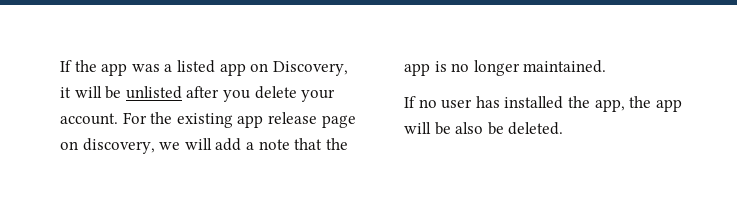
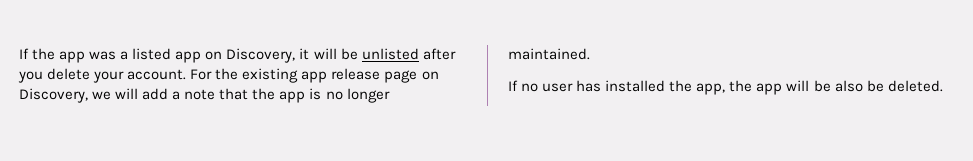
- For the existing app release page on discovery, we will add a note that the app is no longer maintained.
+ For the existing app release page on Discovery, we will add a note that the app is no longer maintained.

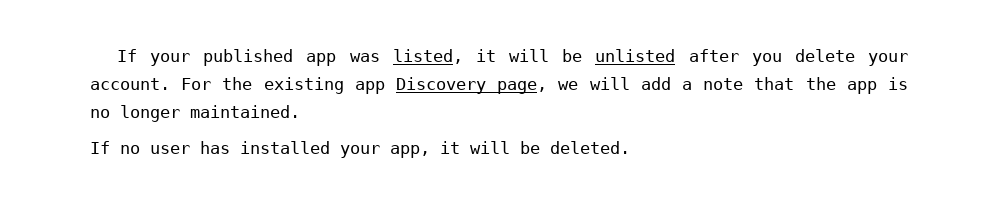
- If the app was a listed app on Discovery, it will be unlisted after you delete your account.
+ If your published app was listed, it will be unlisted after you delete your account.
- For the existing app release page on Discovery, we will add a note that the app is no longer maintained.
+ For the existing app Discovery page, we will add a note that the app is no longer maintained.
- If no user has installed the app, the app will be also be deleted.
+ If no user has installed your app, it will be deleted.

